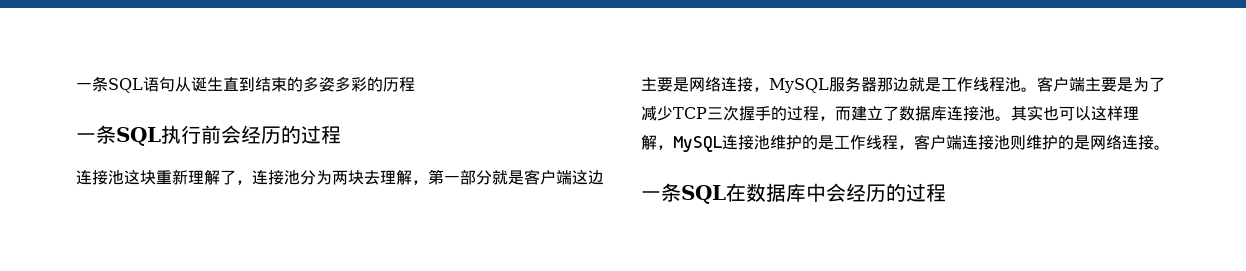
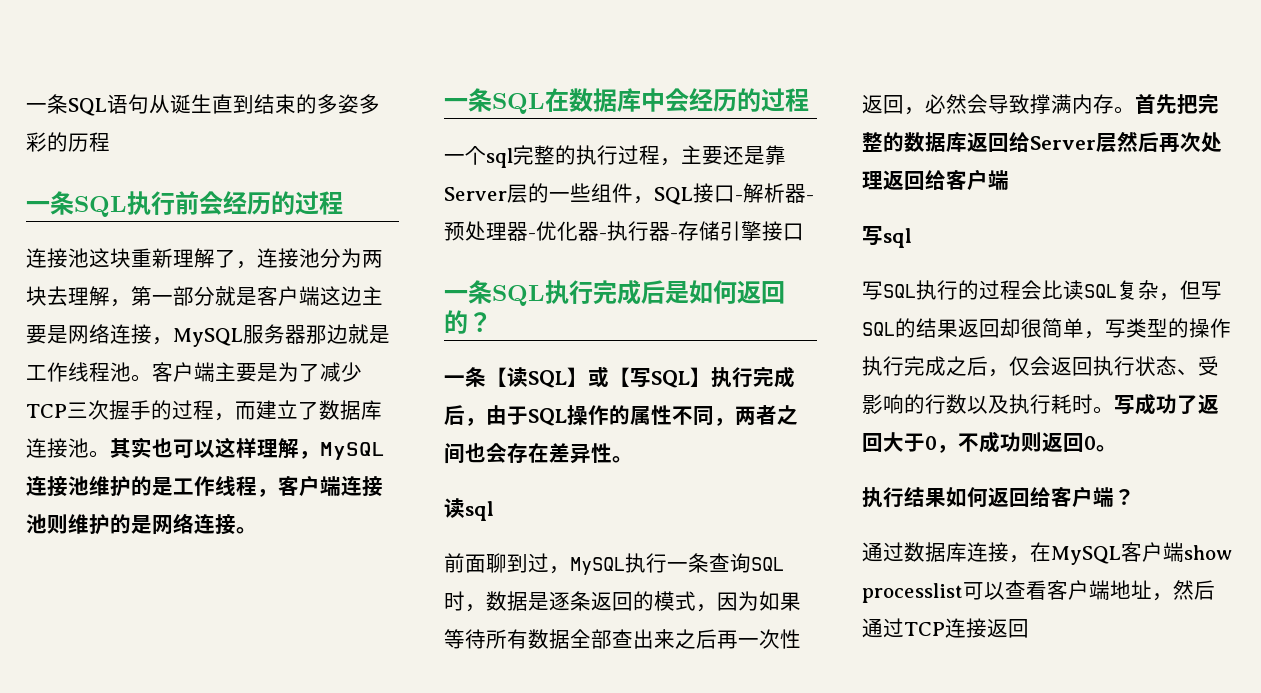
+ 一个sql完整的执行过程，主要还是靠Server层的一些组件，SQL接口-解析器-预处理器-优化器-执行器-存储引擎接口
+ 一条SQL执行完成后是如何返回的？
+ 一条【读SQL】或【写SQL】执行完成后，由于SQL操作的属性不同，两者之间也会存在差异性。
+ 读sql
+ 前面聊到过，MySQL执行一条查询SQL时，数据是逐条返回的模式，因为如果等待所有数据全部查出来之后再一次性返回，必然会导致撑满内存。首先把完整的数据库返回给Server层然后再次处理返回给客户端
+ 写sql
+ 写SQL执行的过程会比读SQL复杂，但写SQL的结果返回却很简单，写类型的操作执行完成之后，仅会返回执行状态、受影响的行数以及执行耗时。写成功了返回大于0，不成功则返回0。
+ 执行结果如何返回给客户端？
+ 通过数据库连接，在MySQL客户端show processlist可以查看客户端地址，然后通过TCP连接返回

